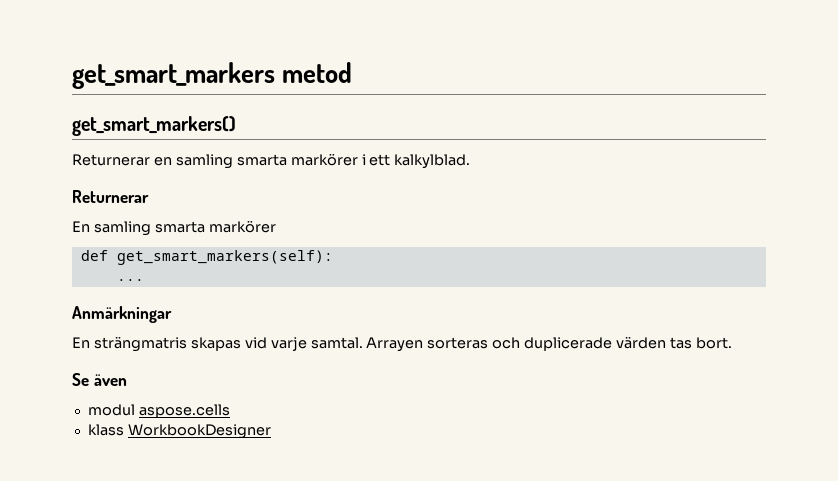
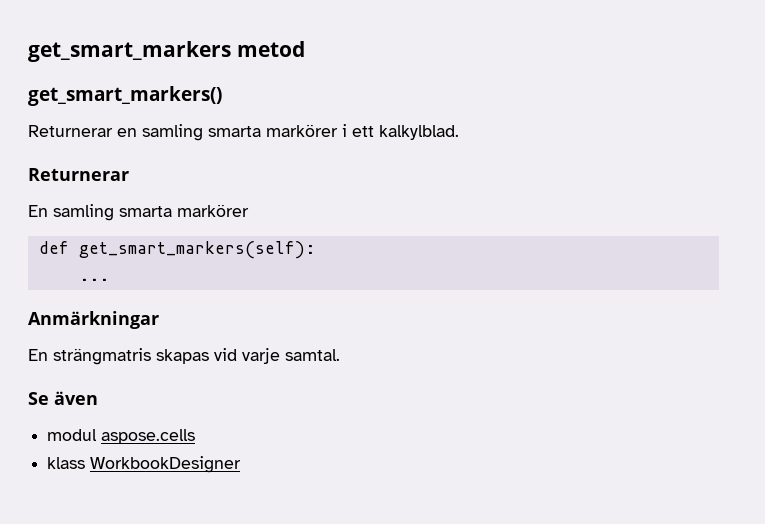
- Arrayen sorteras och duplicerade värden tas bort.

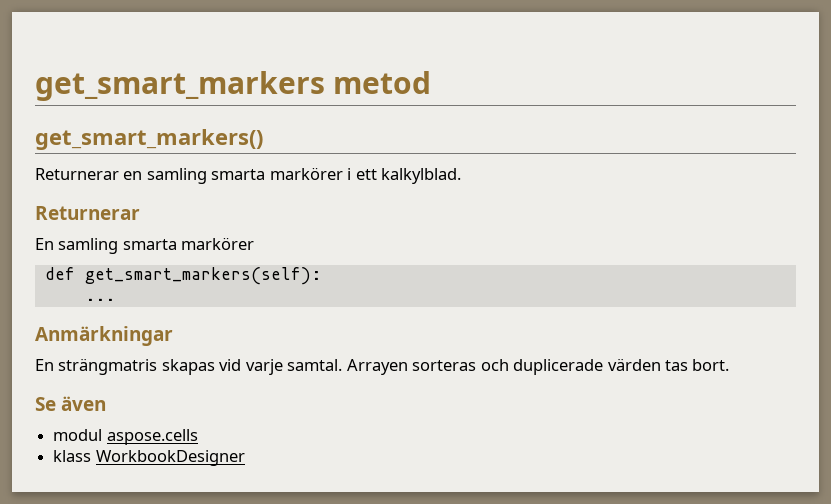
+ Arrayen sorteras och duplicerade värden tas bort.

